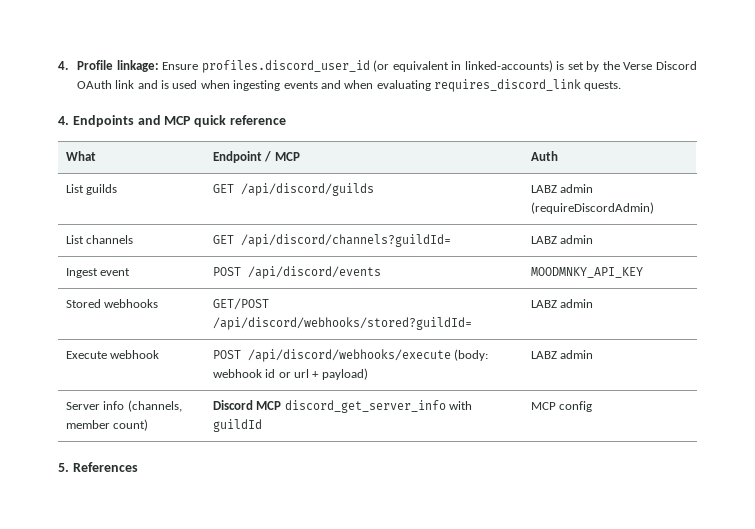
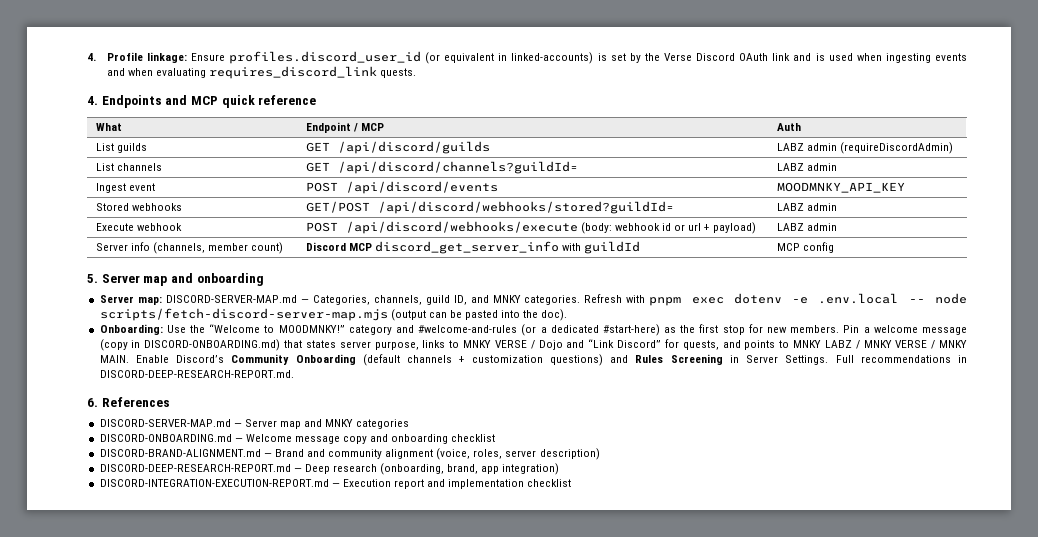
- 5. References
+ 5. Server map and onboarding
+ Server map: DISCORD-SERVER-MAP.md — Categories, channels, guild ID, and MNKY categories. Refresh with pnpm exec dotenv -e .env.local -- node scripts/fetch-discord-server-map.mjs (output can be pasted into the doc).
+ Onboarding: Use the “Welcome to MOODMNKY!” category and #welcome-and-rules (or a dedicated #start-here) as the first stop for new members. Pin a welcome message (copy in DISCORD-ONBOARDING.md) that states server purpose, links to MNKY VERSE / Dojo and “Link Discord” for quests, and points to MNKY LABZ / MNKY VERSE / MNKY MAIN. Enable Discord’s Community Onboarding (default channels + customization questions) and Rules Screening in Server Settings. Full recommendations in DISCORD-DEEP-RESEARCH-REPORT.md.
+ 6. References
+ DISCORD-SERVER-MAP.md — Server map and MNKY categories
+ DISCORD-ONBOARDING.md — Welcome message copy and onboarding checklist
+ DISCORD-BRAND-ALIGNMENT.md — Brand and community alignment (voice, roles, server description)
+ DISCORD-DEEP-RESEARCH-REPORT.md — Deep research (onboarding, brand, app integration)
+ DISCORD-INTEGRATION-EXECUTION-REPORT.md — Execution report and implementation checklist

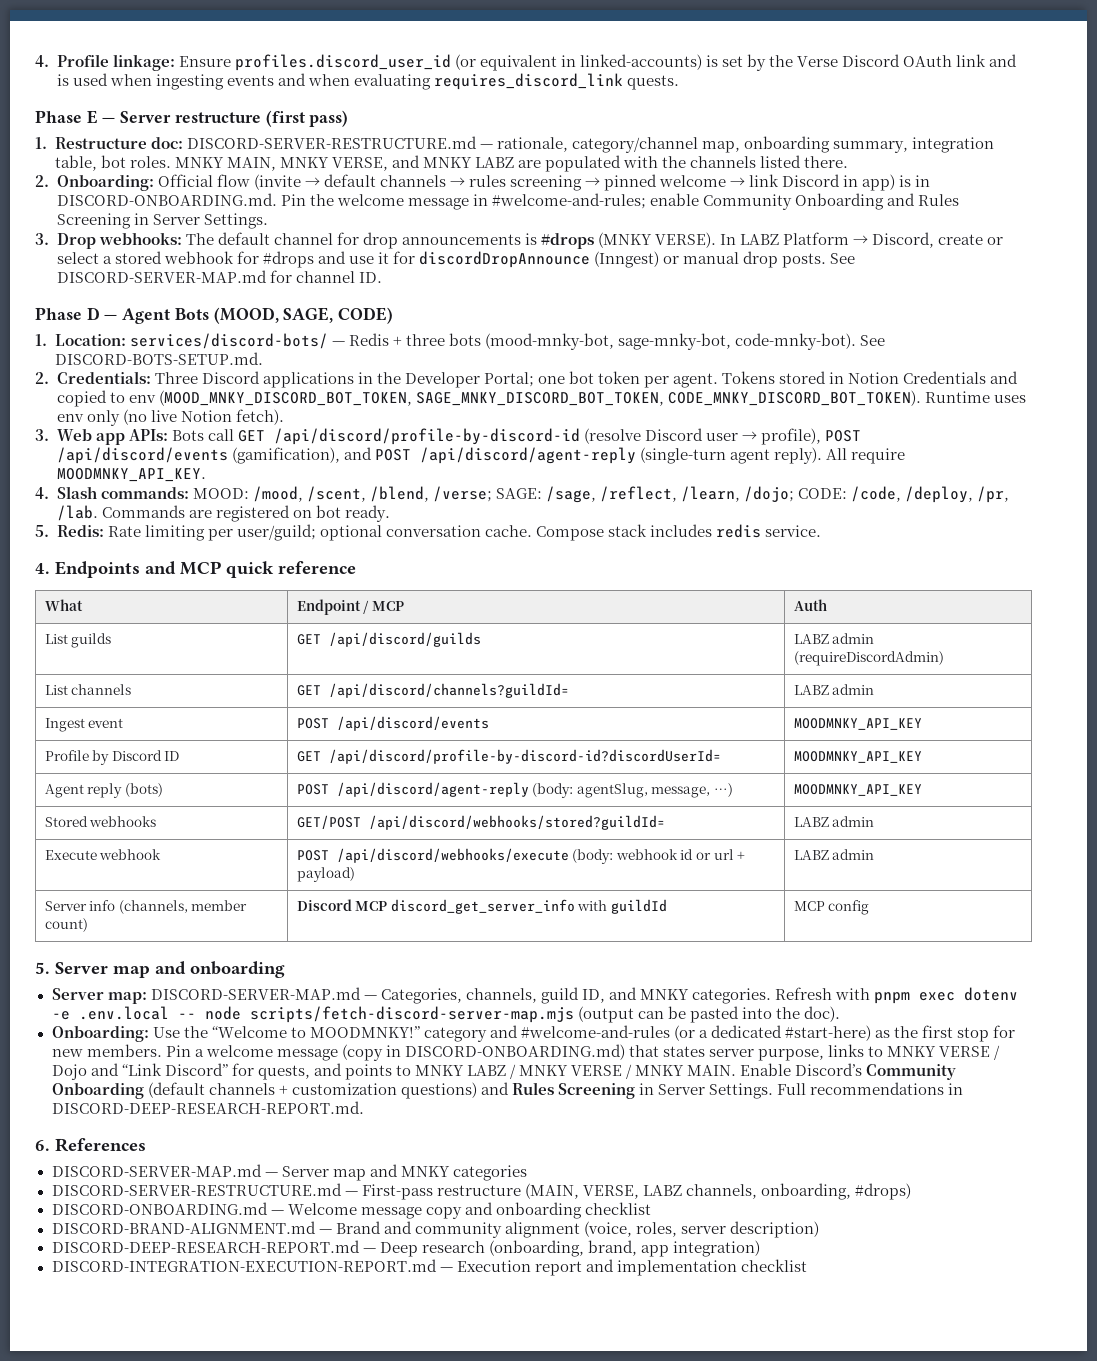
+ Phase E — Server restructure (first pass)
+ 1. Restructure doc: DISCORD-SERVER-RESTRUCTURE.md — rationale, category/channel map, onboarding summary, integration table, bot roles. MNKY MAIN, MNKY VERSE, and MNKY LABZ are populated with the channels listed there.
+ 2. Onboarding: Official flow (invite → default channels → rules screening → pinned welcome → link Discord in app) is in DISCORD-ONBOARDING.md. Pin the welcome message in #welcome-and-rules; enable Community Onboarding and Rules Screening in Server Settings.
+ 3. Drop webhooks: The default channel for drop announcements is #drops (MNKY VERSE). In LABZ Platform → Discord, create or select a stored webhook for #drops and use it for discordDropAnnounce (Inngest) or manual drop posts. See DISCORD-SERVER-MAP.md for channel ID.
+ Phase D — Agent Bots (MOOD, SAGE, CODE)
+ 1. Location: services/discord-bots/ — Redis + three bots (mood-mnky-bot, sage-mnky-bot, code-mnky-bot). See DISCORD-BOTS-SETUP.md.
+ 2. Credentials: Three Discord applications in the Developer Portal; one bot token per agent. Tokens stored in Notion Credentials and copied to env (MOOD_MNKY_DISCORD_BOT_TOKEN, SAGE_MNKY_DISCORD_BOT_TOKEN, CODE_MNKY_DISCORD_BOT_TOKEN). Runtime uses env only (no live Notion fetch).
+ 3. Web app APIs: Bots call GET /api/discord/profile-by-discord-id (resolve Discord user → profile), POST /api/discord/events (gamification), and POST /api/discord/agent-reply (single-turn agent reply). All require MOODMNKY_API_KEY.
+ 4. Slash commands: MOOD: /mood, /scent, /blend, /verse; SAGE: /sage, /reflect, /learn, /dojo; CODE: /code, /deploy, /pr, /lab. Commands are registered on bot ready.
+ 5. Redis: Rate limiting per user/guild; optional conversation cache. Compose stack includes redis service.
+ Profile by Discord ID | GET /api/discord/profile-by-discord-id?discordUserId= | MOODMNKY_API_KEY
+ Agent reply (bots) | POST /api/discord/agent-reply (body: agentSlug, message, …) | MOODMNKY_API_KEY
+ DISCORD-SERVER-RESTRUCTURE.md — First-pass restructure (MAIN, VERSE, LABZ channels, onboarding, #drops)

